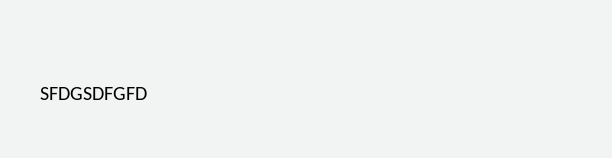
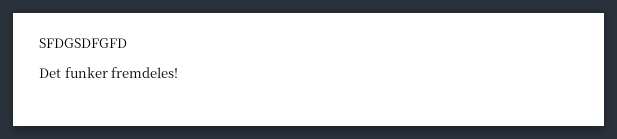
+ Det funker fremdeles!

